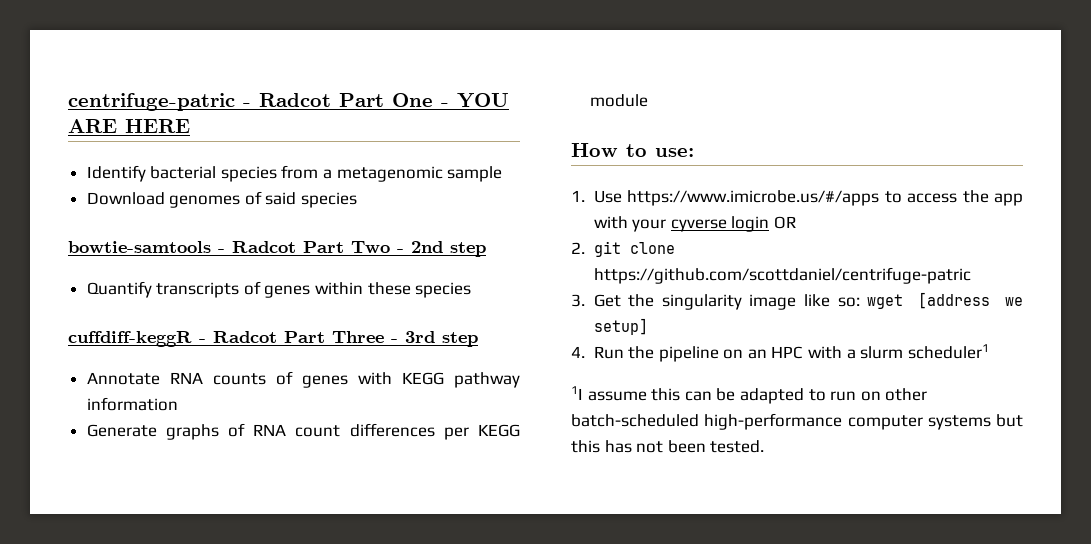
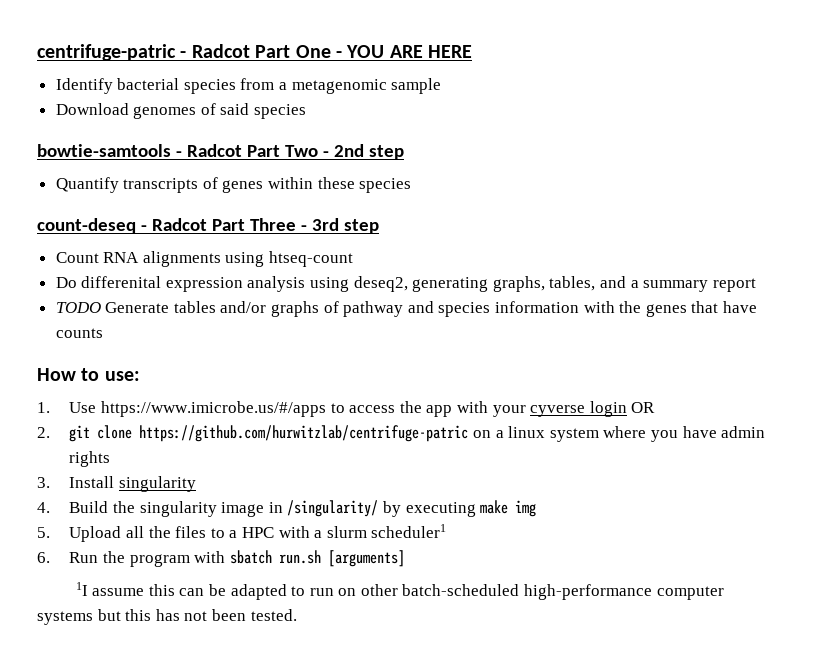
- cuffdiff-keggR - Radcot Part Three - 3rd step
+ count-deseq - Radcot Part Three - 3rd step
- Annotate RNA counts of genes with KEGG pathway information
- Generate graphs of RNA count differences per KEGG module
+ Count RNA alignments using htseq-count
+ Do differenital expression analysis using deseq2, generating graphs, tables, and a summary report
+ TODO Generate tables and/or graphs of pathway and species information with the genes that have counts
- 2. git clone https://github.com/scottdaniel/centrifuge-patric
- 3. Get the singularity image like so: wget [address we setup]
- 4. Run the pipeline on an HPC with a slurm scheduler1
+ 2. git clone https://github.com/hurwitzlab/centrifuge-patric on a linux system where you have admin rights
+ 3. Install singularity
+ 4. Build the singularity image in /singularity/ by executing make img
+ 5. Upload all the files to a HPC with a slurm scheduler1
+ 6. Run the program with sbatch run.sh [arguments]

